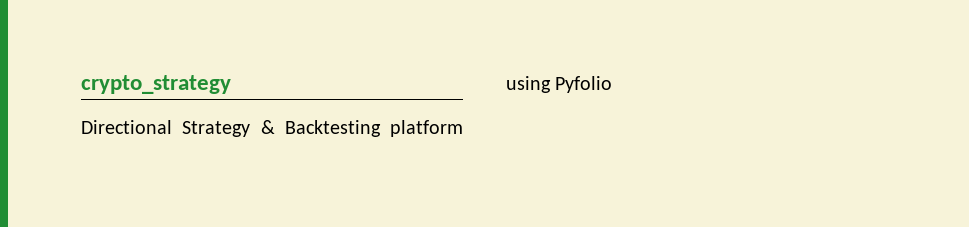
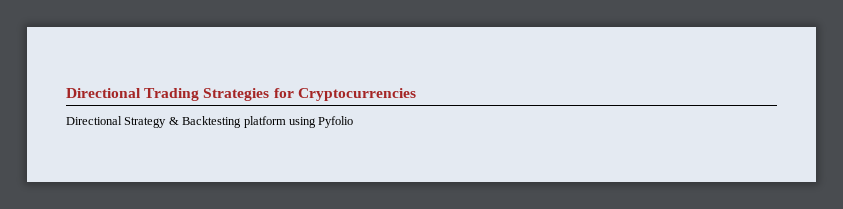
- crypto_strategy
+ Directional Trading Strategies for Cryptocurrencies

